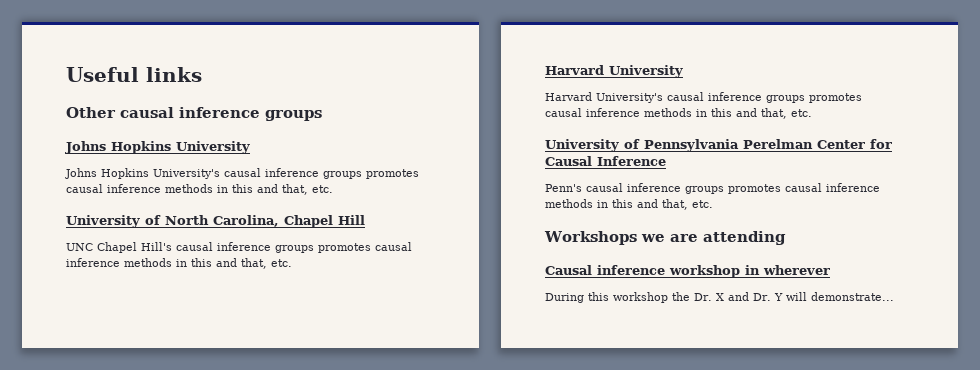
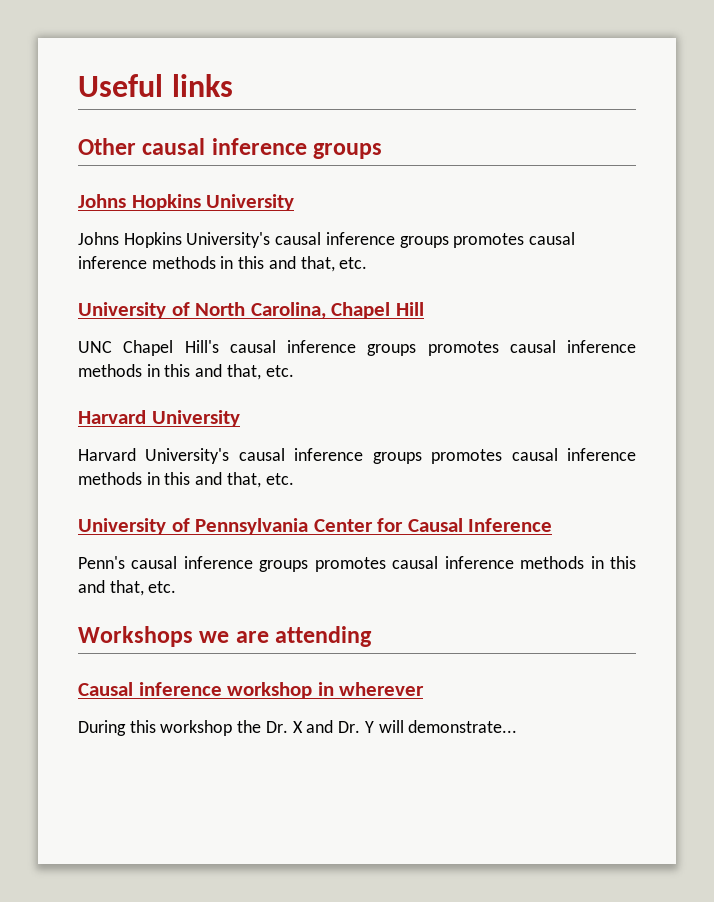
- University of Pennsylvania Perelman Center for Causal Inference
+ University of Pennsylvania Center for Causal Inference

